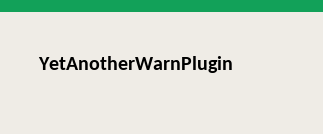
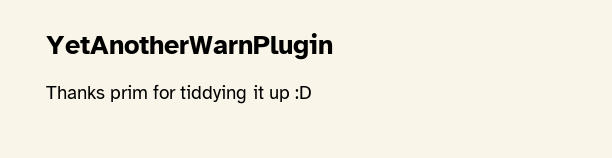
+ Thanks prim for tiddying it up :D

